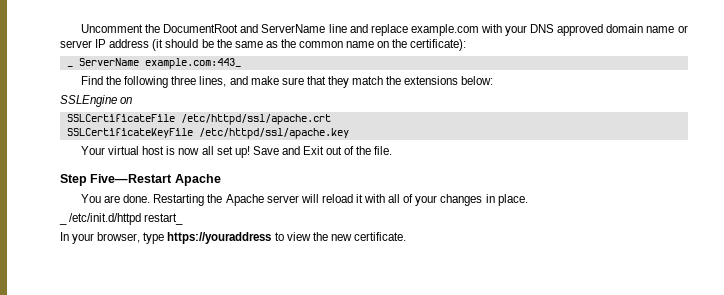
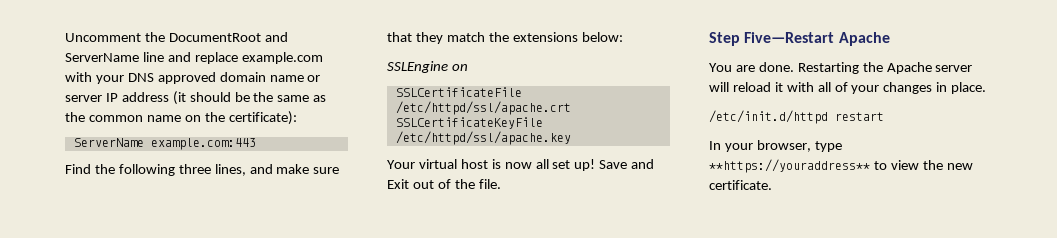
- _ ServerName example.com:443_
+ ServerName example.com:443
- _ /etc/init.d/httpd restart_
+ /etc/init.d/httpd restart
- In your browser, type https://youraddress to view the new certificate.
+ In your browser, type **https://youraddress** to view the new certificate.

